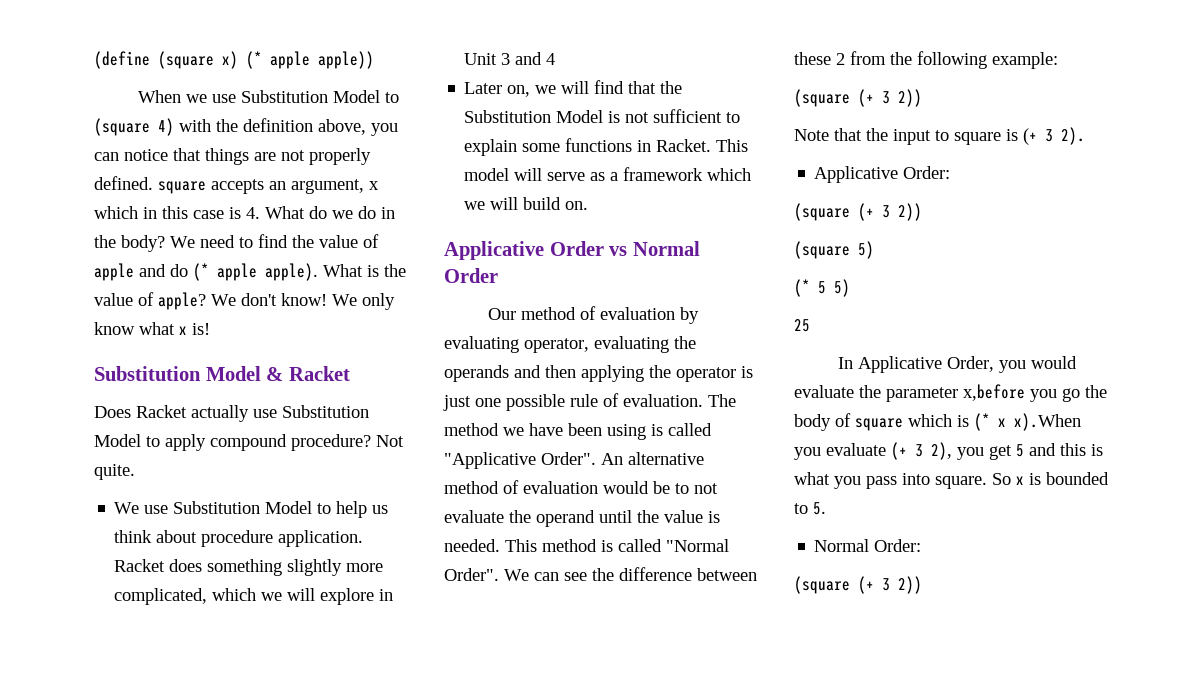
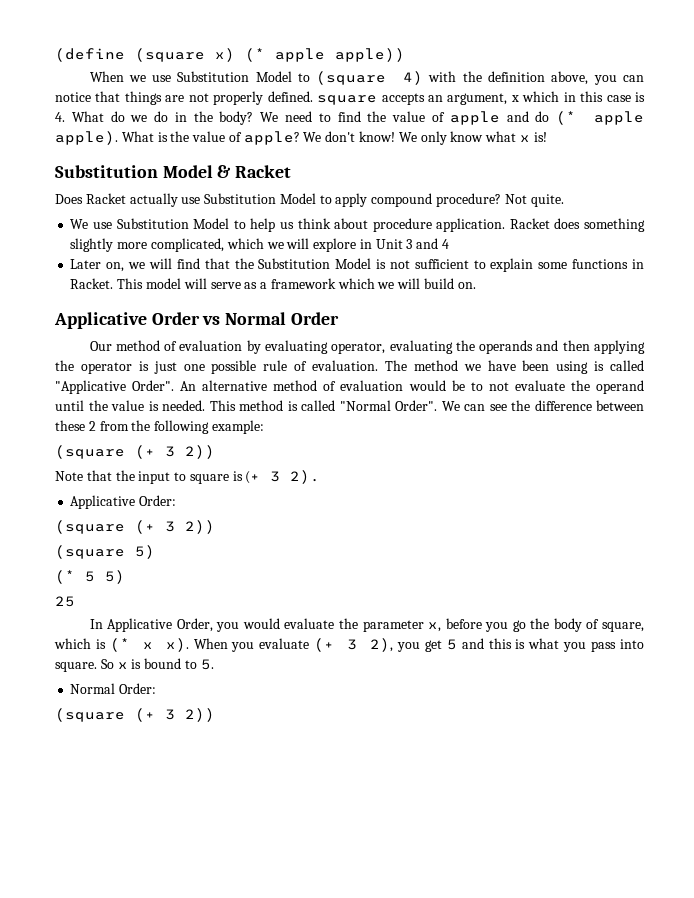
- In Applicative Order, you would evaluate the parameter x,before you go the body of square which is (* x x).When you evaluate (+ 3 2), you get 5 and this is what you pass into square.
+ In Applicative Order, you would evaluate the parameter x, before you go the body of square, which is (* x x). When you evaluate (+ 3 2), you get 5 and this is what you pass into square.
- So x is bounded to 5.
+ So x is bound to 5.

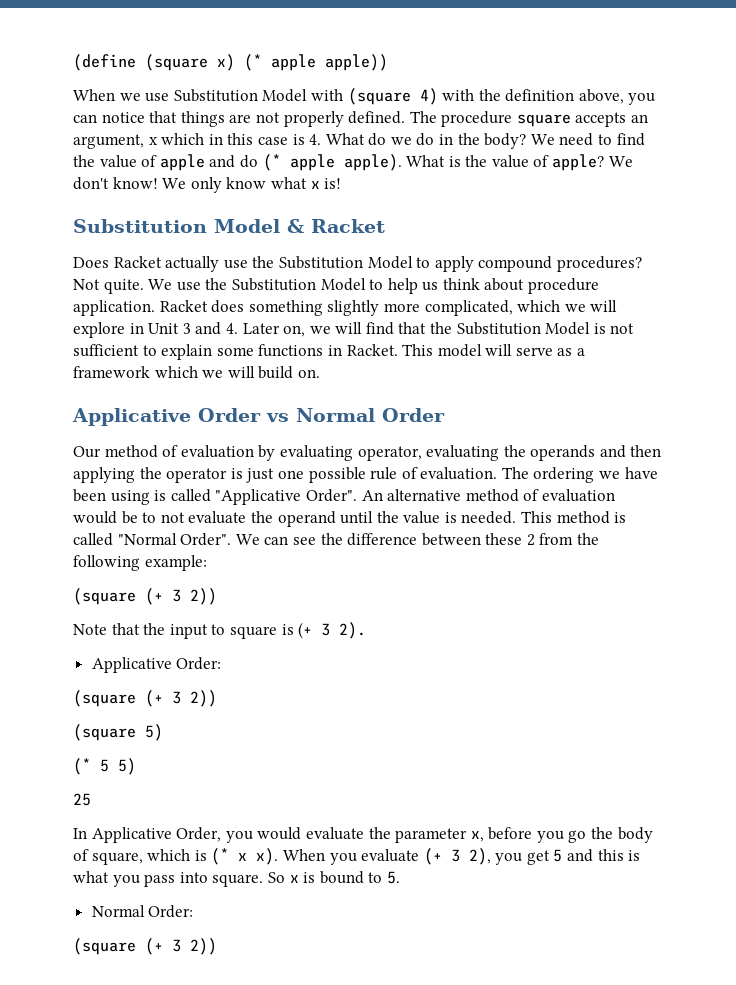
- When we use Substitution Model to (square 4) with the definition above, you can notice that things are not properly defined. square accepts an argument, x which in this case is 4. What do we do in the body?
+ When we use Substitution Model with (square 4) with the definition above, you can notice that things are not properly defined. The procedure square accepts an argument, x which in this case is 4. What do we do in the body?
- Does Racket actually use Substitution Model to apply compound procedure?
+ Does Racket actually use the Substitution Model to apply compound procedures?
- Not quite.
- We use Substitution Model to help us think about procedure application.
+ Not quite. We use the Substitution Model to help us think about procedure application.
- Racket does something slightly more complicated, which we will explore in Unit 3 and 4
- Later on, we will find that the Substitution Model is not sufficient to explain some functions in Racket.
+ Racket does something slightly more complicated, which we will explore in Unit 3 and 4. Later on, we will find that the Substitution Model is not sufficient to explain some functions in Racket.
- The method we have been using is called "Applicative Order".
+ The ordering we have been using is called "Applicative Order".

